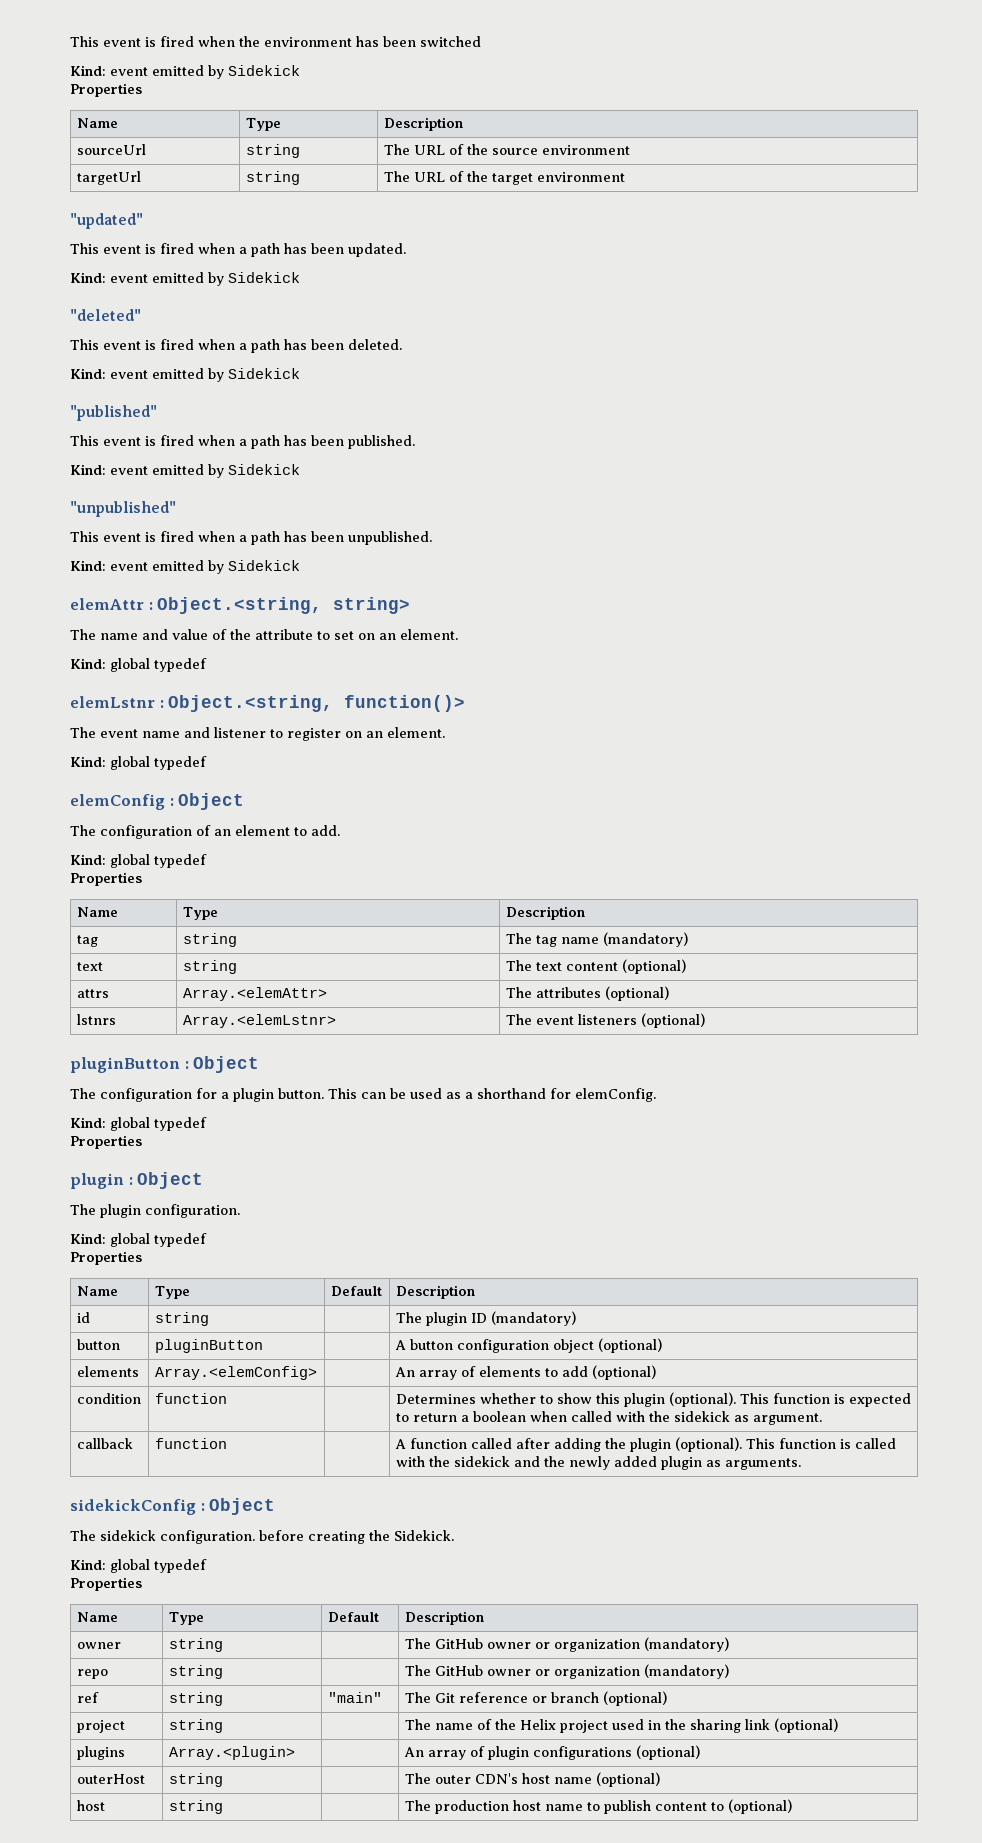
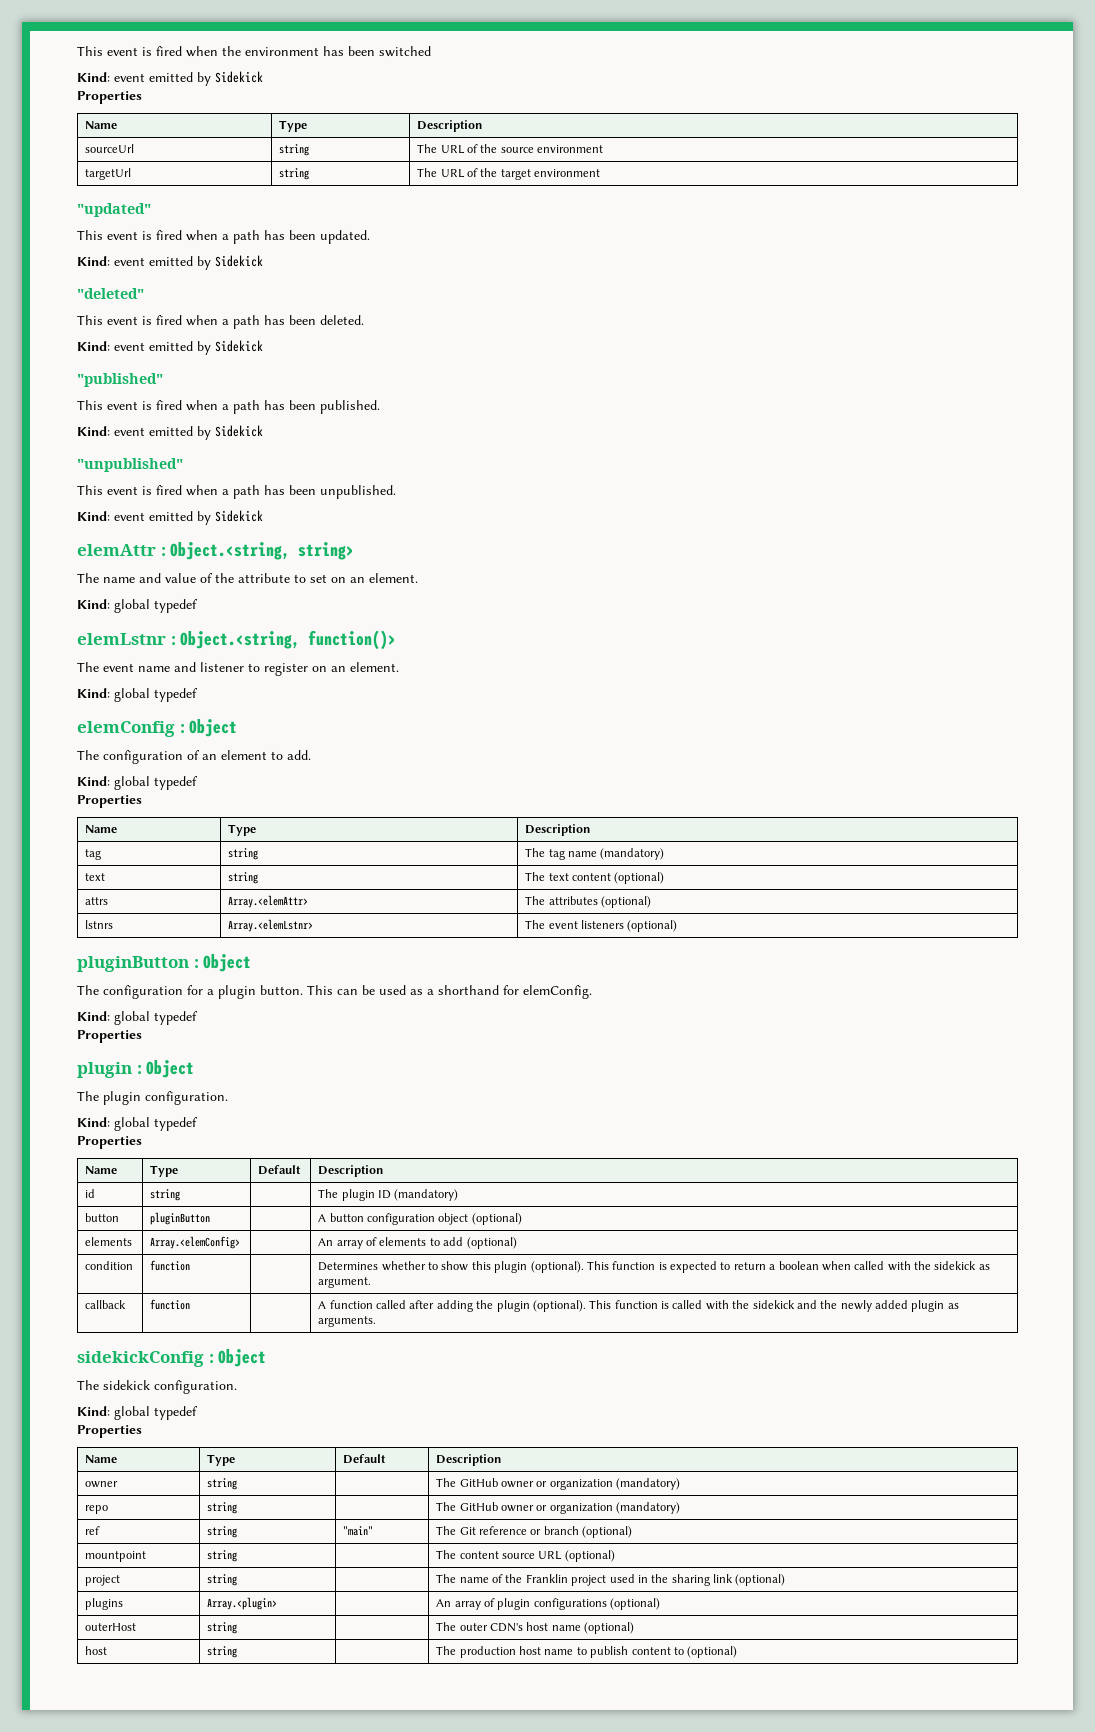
- The sidekick configuration. before creating the Sidekick.
+ The sidekick configuration.
+ mountpoint | string | | The content source URL (optional)
- project | string | | The name of the Helix project used in the sharing link (optional)
+ project | string | | The name of the Franklin project used in the sharing link (optional)

